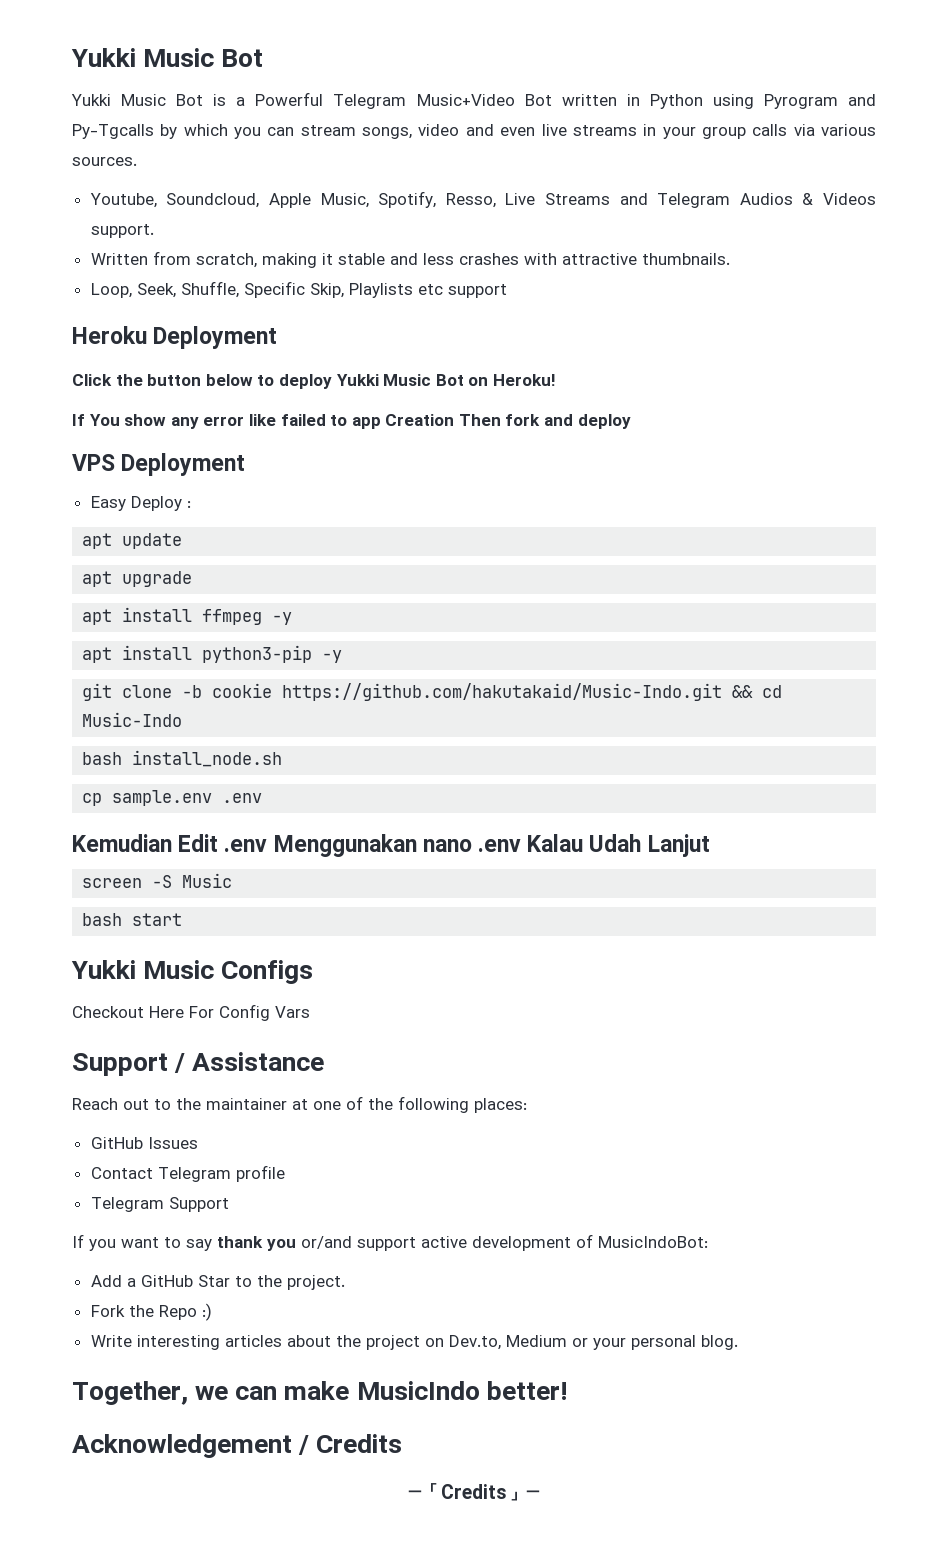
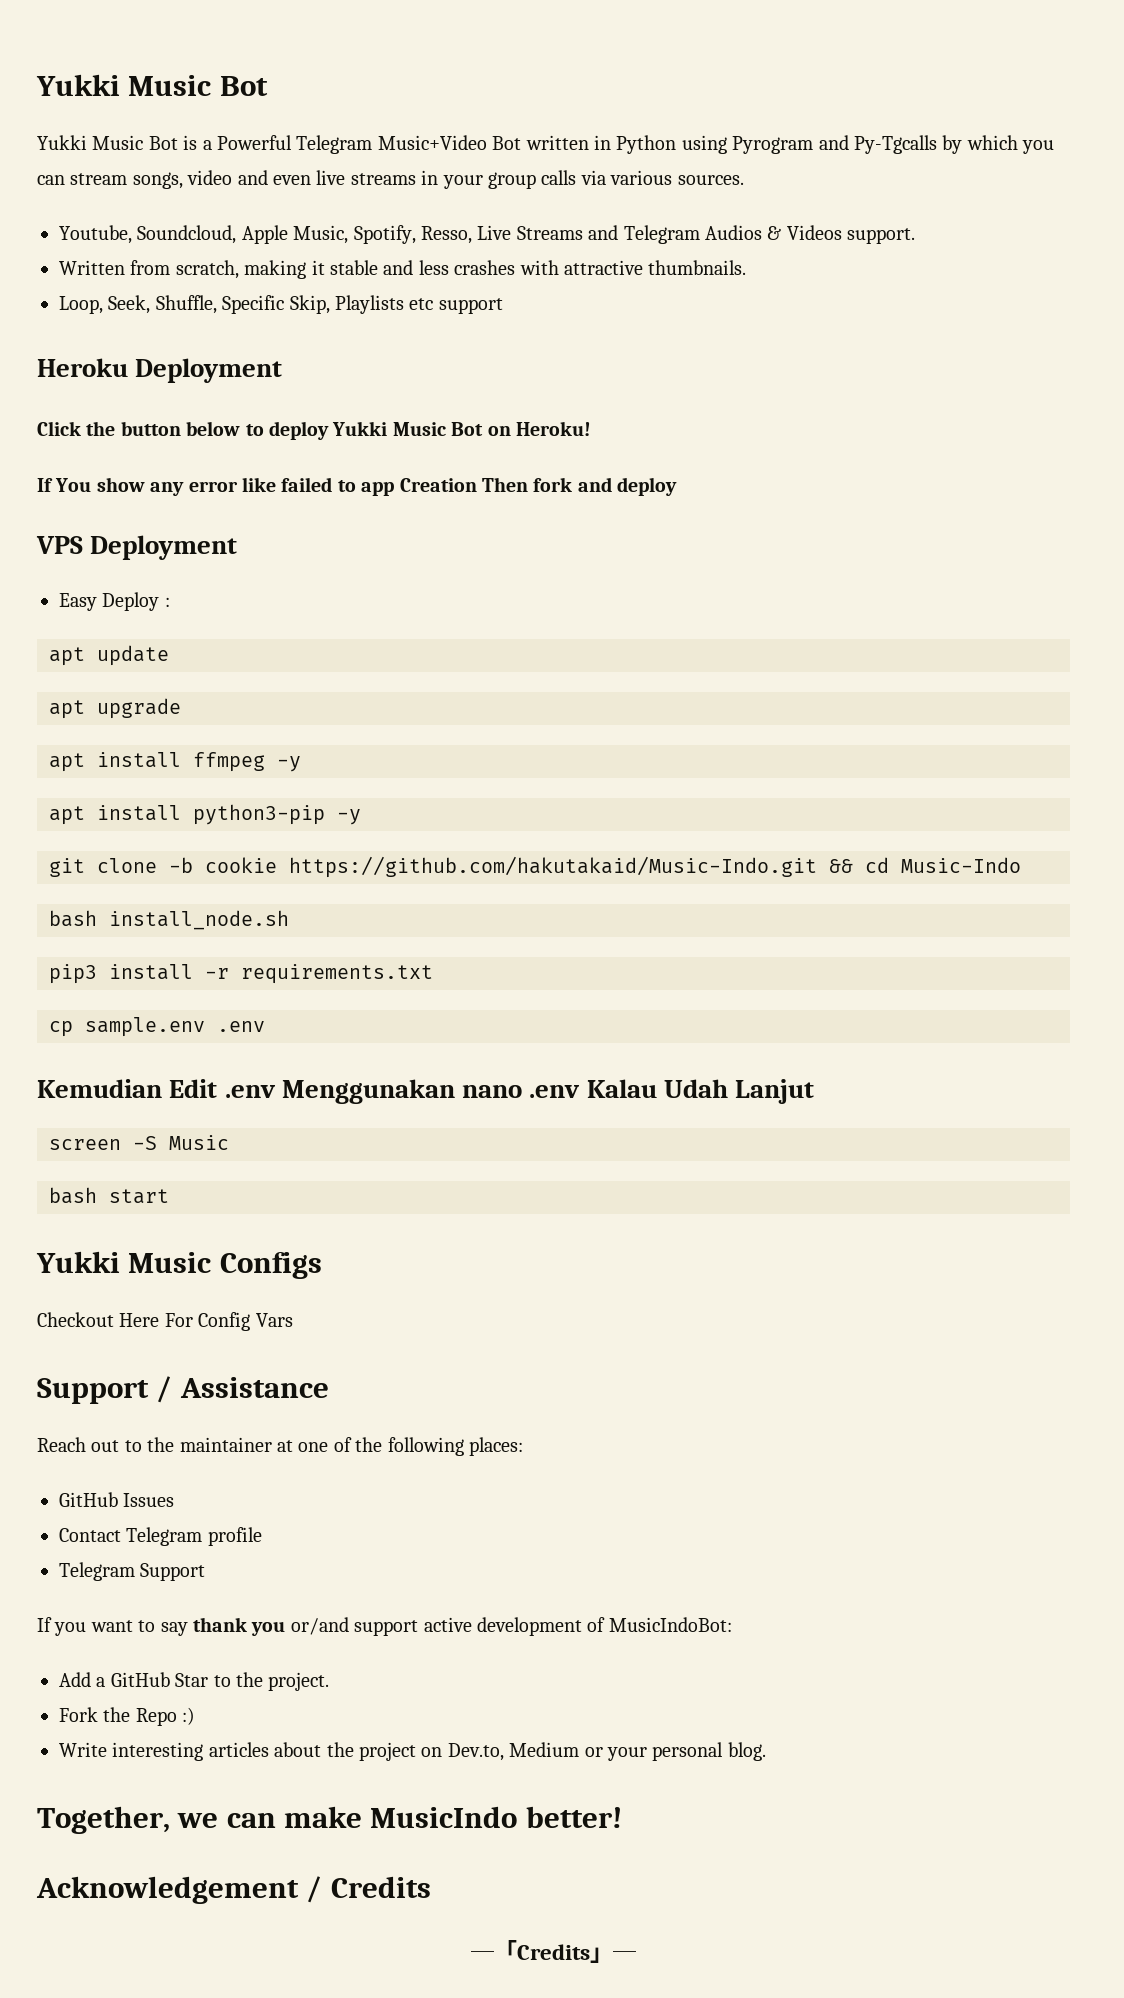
+ pip3 install -r requirements.txt

